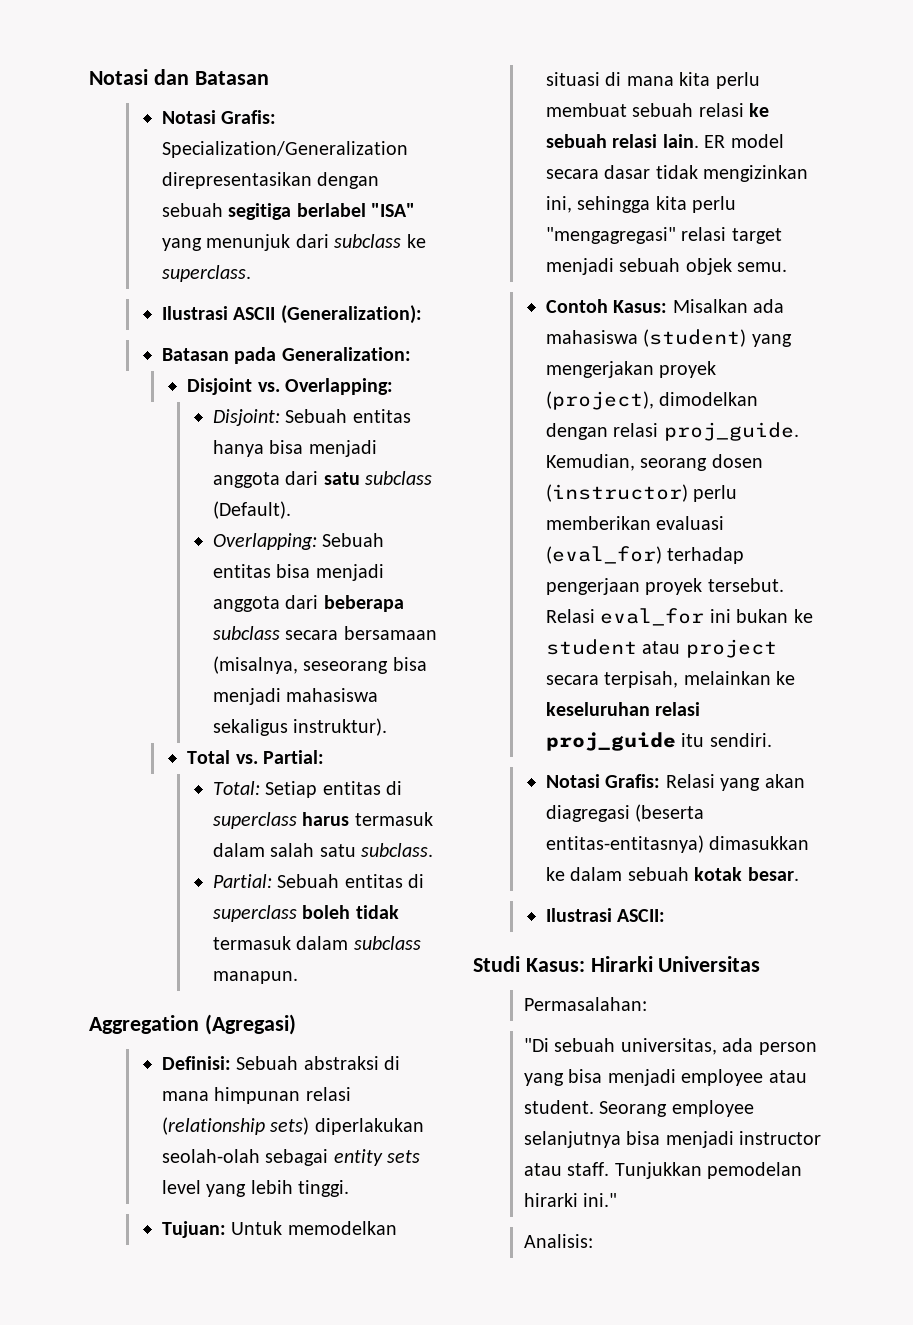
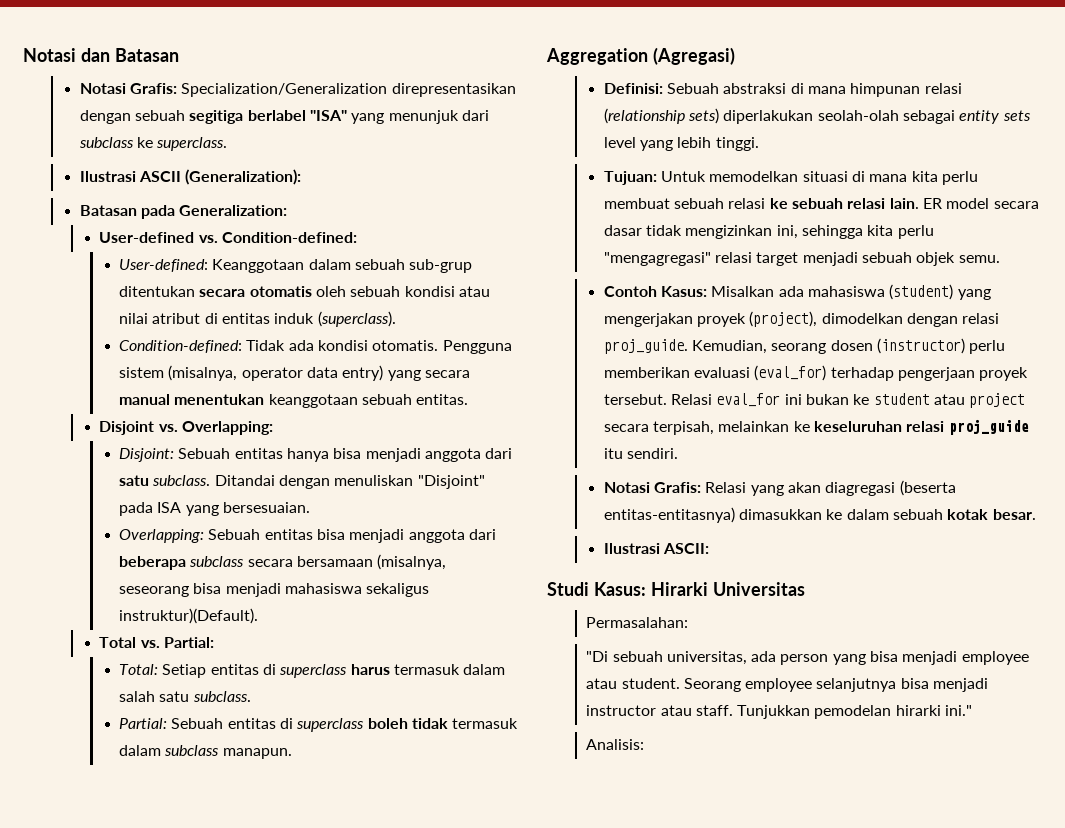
+ User-defined vs. Condition-defined:
+ User-defined: Keanggotaan dalam sebuah sub-grup ditentukan secara otomatis oleh sebuah kondisi atau nilai atribut di entitas induk (superclass).
+ Condition-defined: Tidak ada kondisi otomatis. Pengguna sistem (misalnya, operator data entry) yang secara manual menentukan keanggotaan sebuah entitas.
- Disjoint: Sebuah entitas hanya bisa menjadi anggota dari satu subclass (Default).
+ Disjoint: Sebuah entitas hanya bisa menjadi anggota dari satu subclass. Ditandai dengan menuliskan "Disjoint" pada ISA yang bersesuaian.
- Overlapping: Sebuah entitas bisa menjadi anggota dari beberapa subclass secara bersamaan (misalnya, seseorang bisa menjadi mahasiswa sekaligus instruktur).
+ Overlapping: Sebuah entitas bisa menjadi anggota dari beberapa subclass secara bersamaan (misalnya, seseorang bisa menjadi mahasiswa sekaligus instruktur)(Default).

